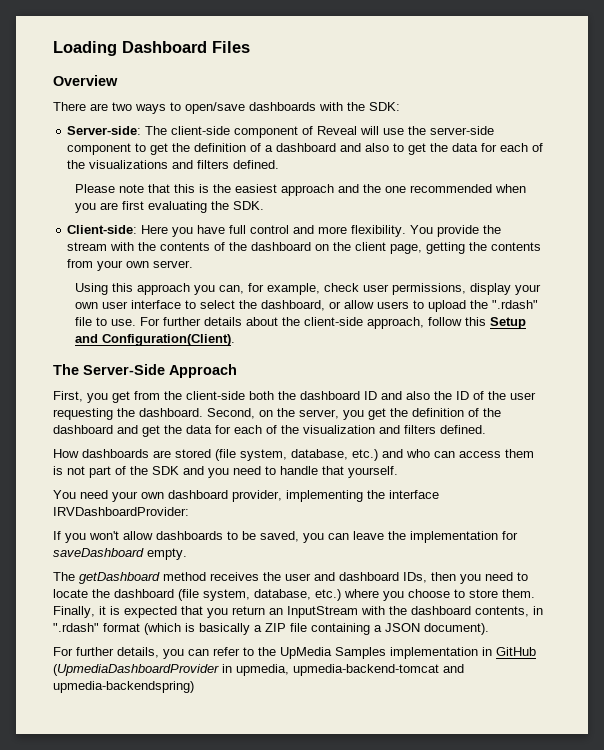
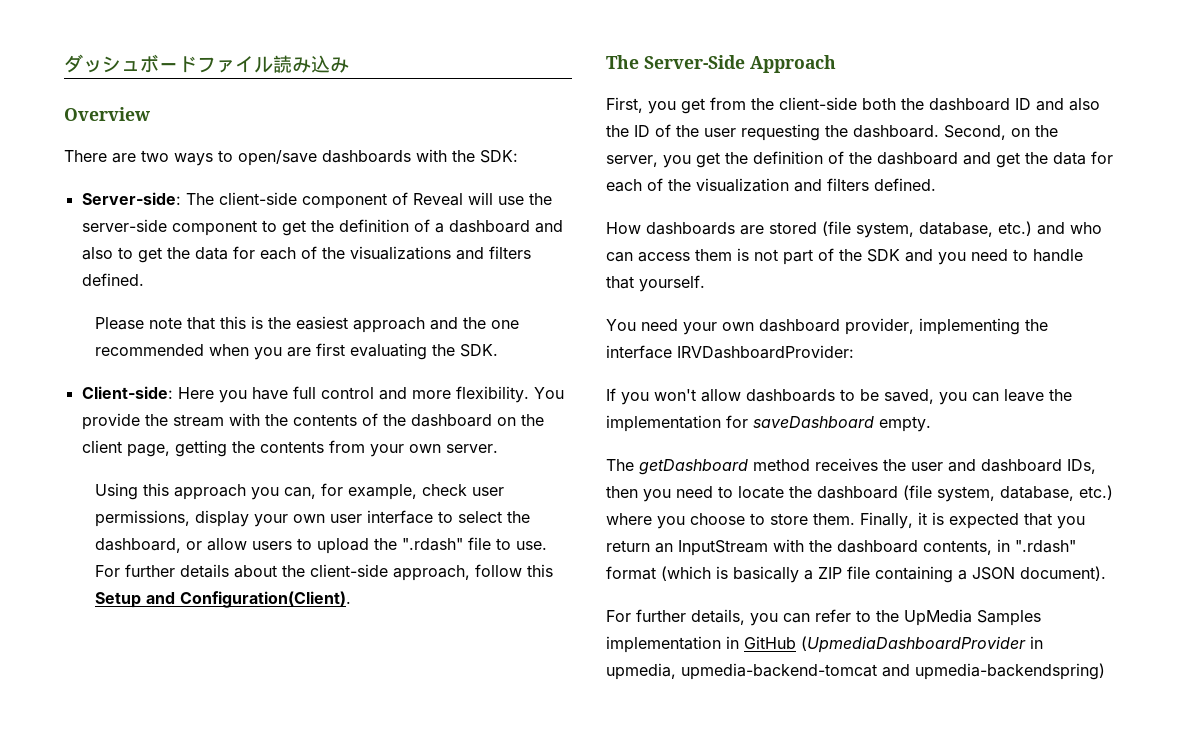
- Loading Dashboard Files
+ ダッシュボードファイル読み込み

